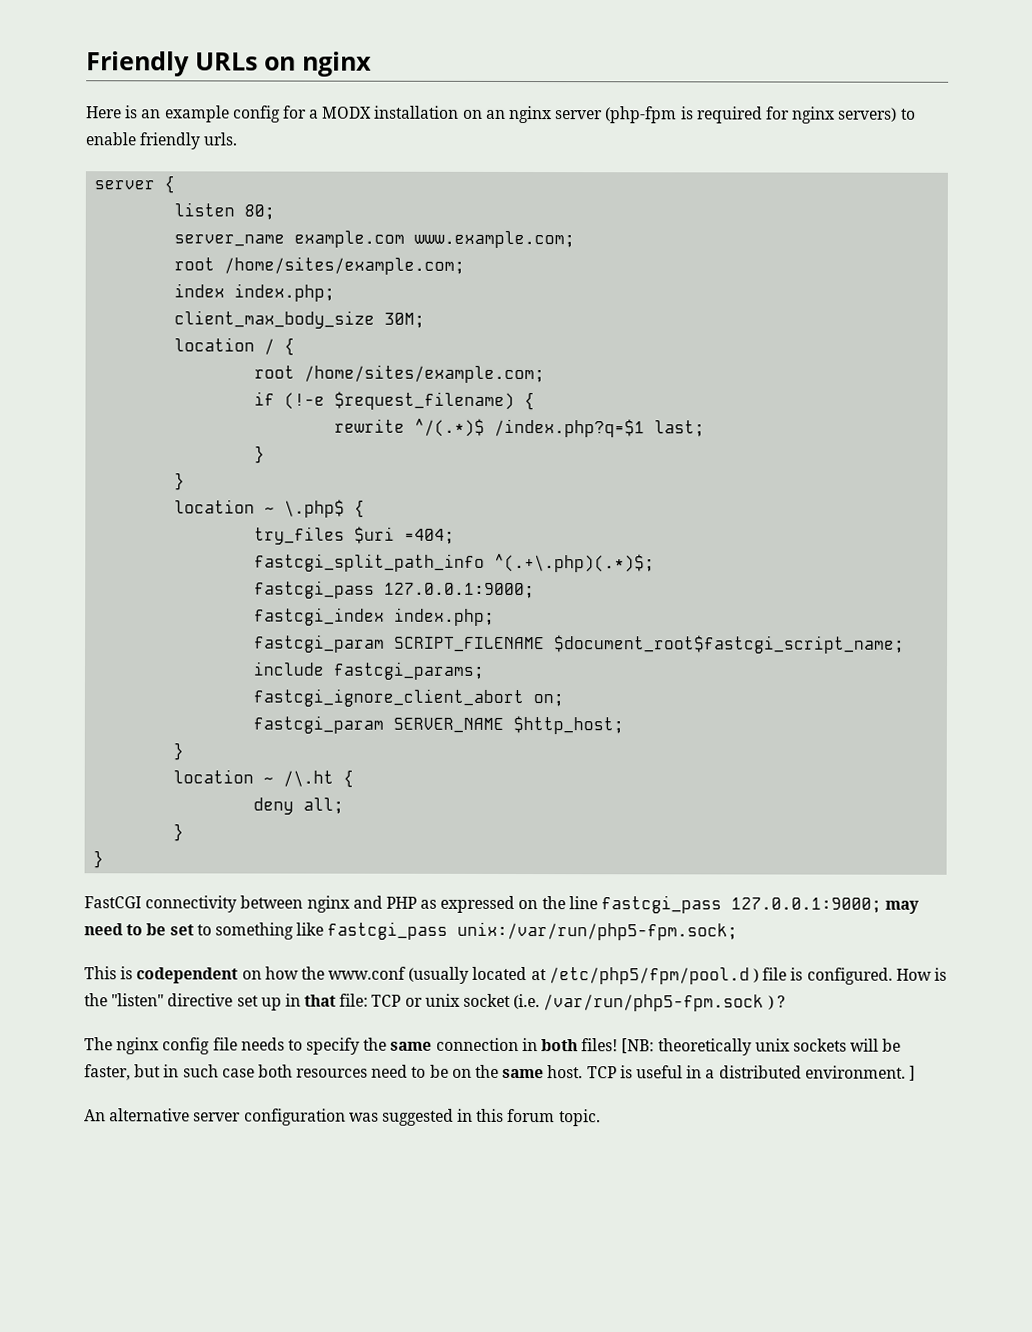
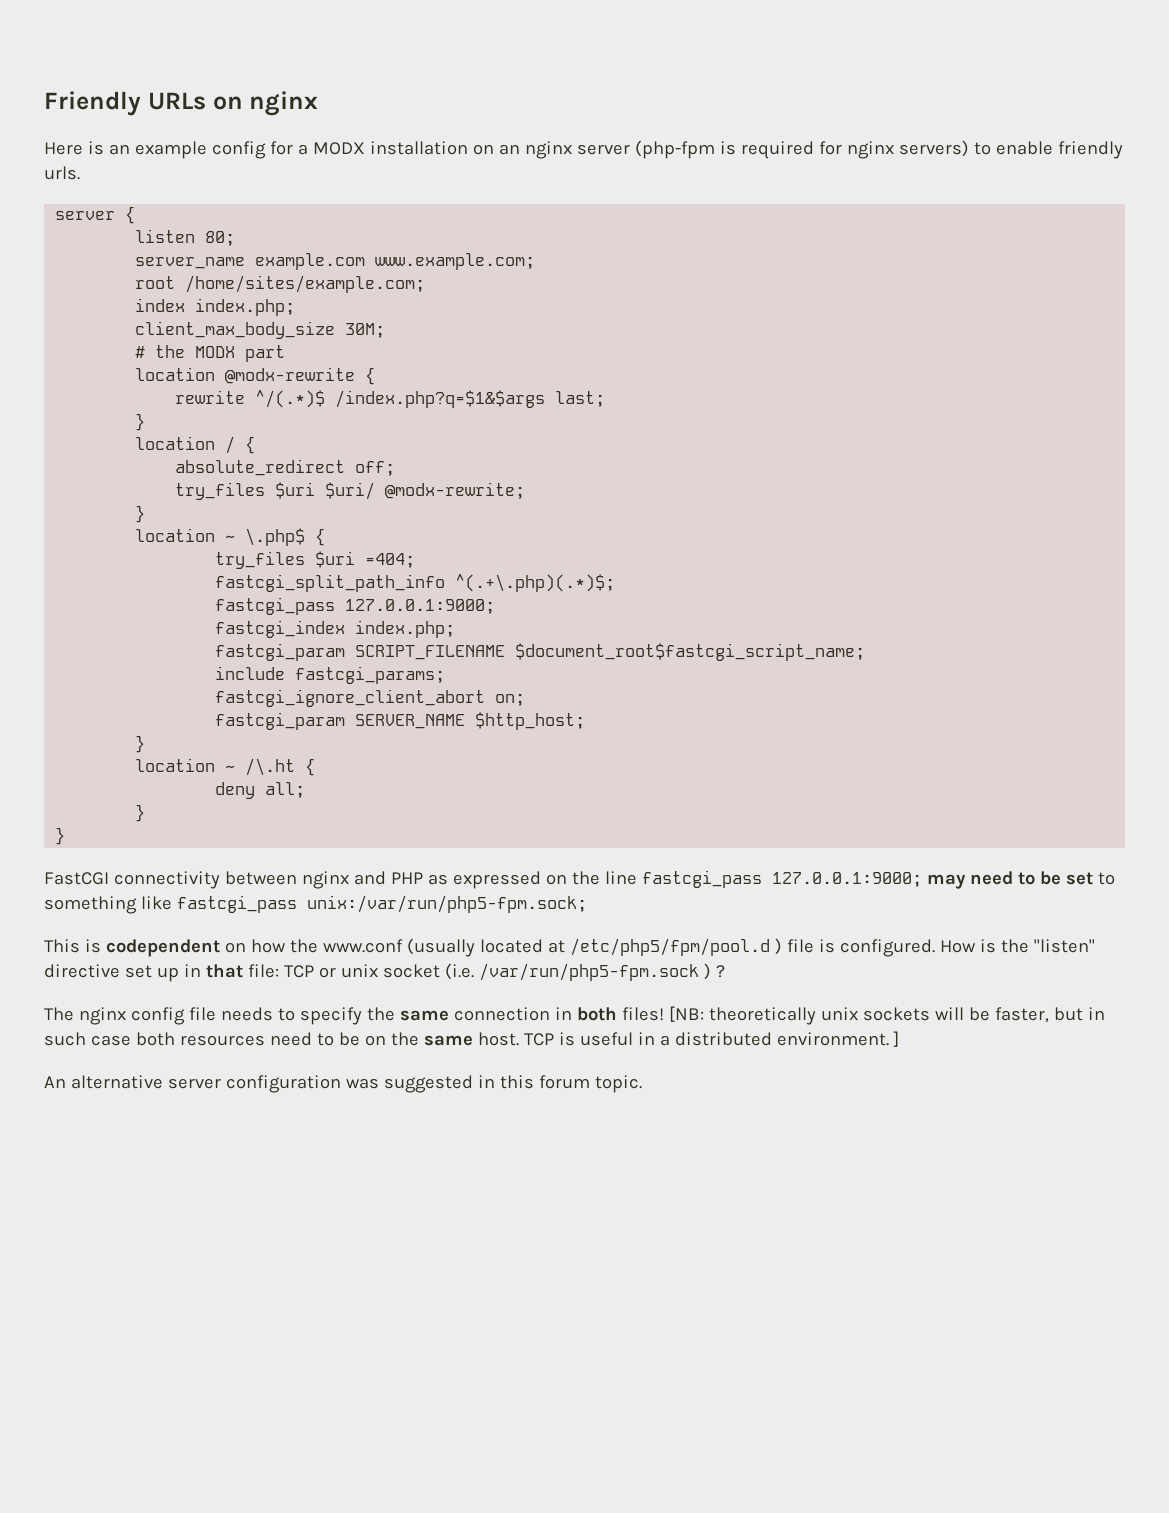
+ # the MODX part
+ location @modx-rewrite {
+ rewrite ^/(.*)$ /index.php?q=$1&$args last;
+ }
  location / {
- root /home/sites/example.com;
- if (!-e $request_filename) {
- rewrite ^/(.*)$ /index.php?q=$1 last;
- }
+ absolute_redirect off;
+ try_files $uri $uri/ @modx-rewrite;

